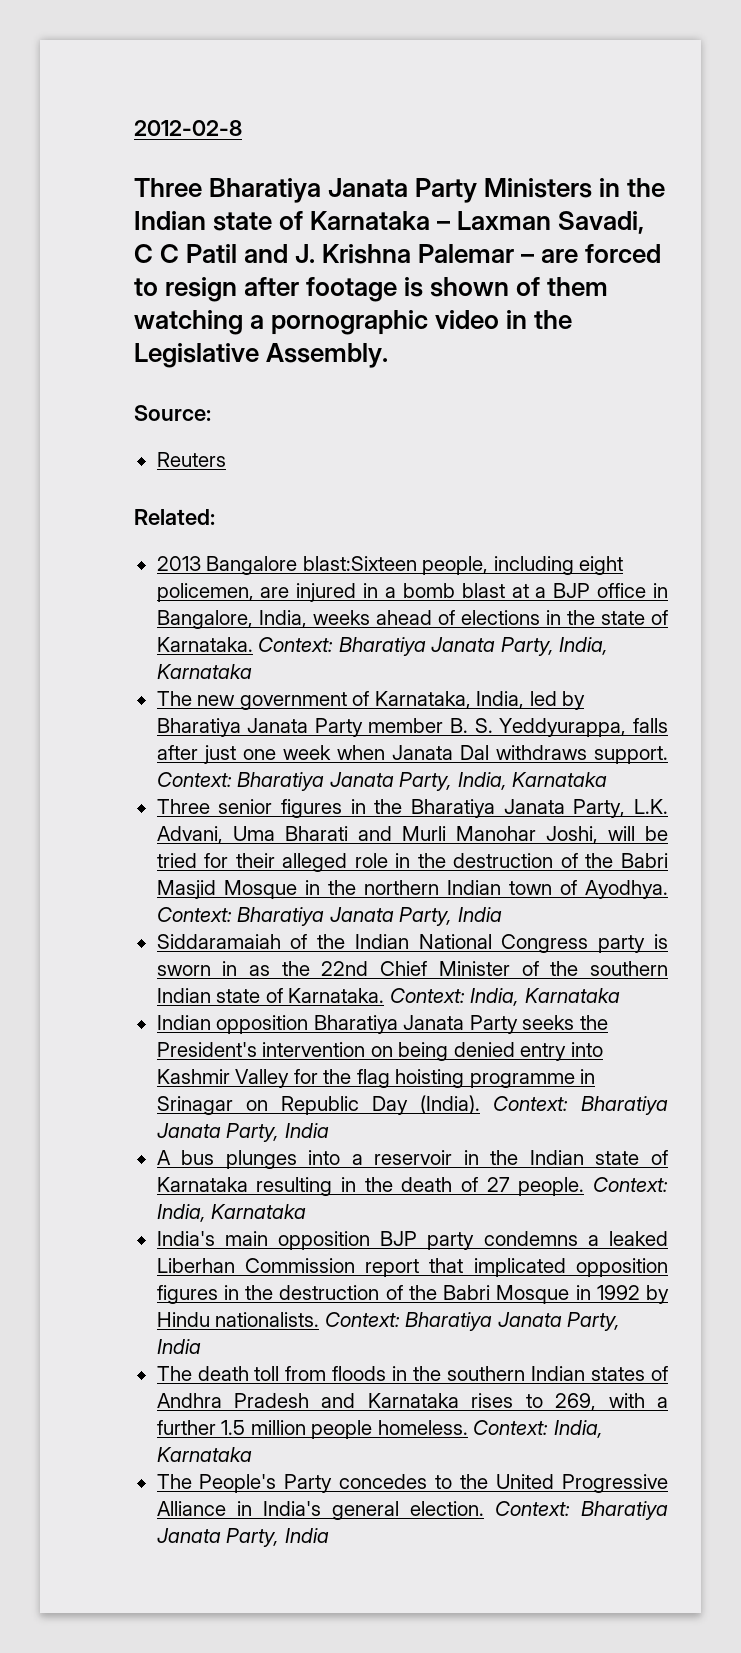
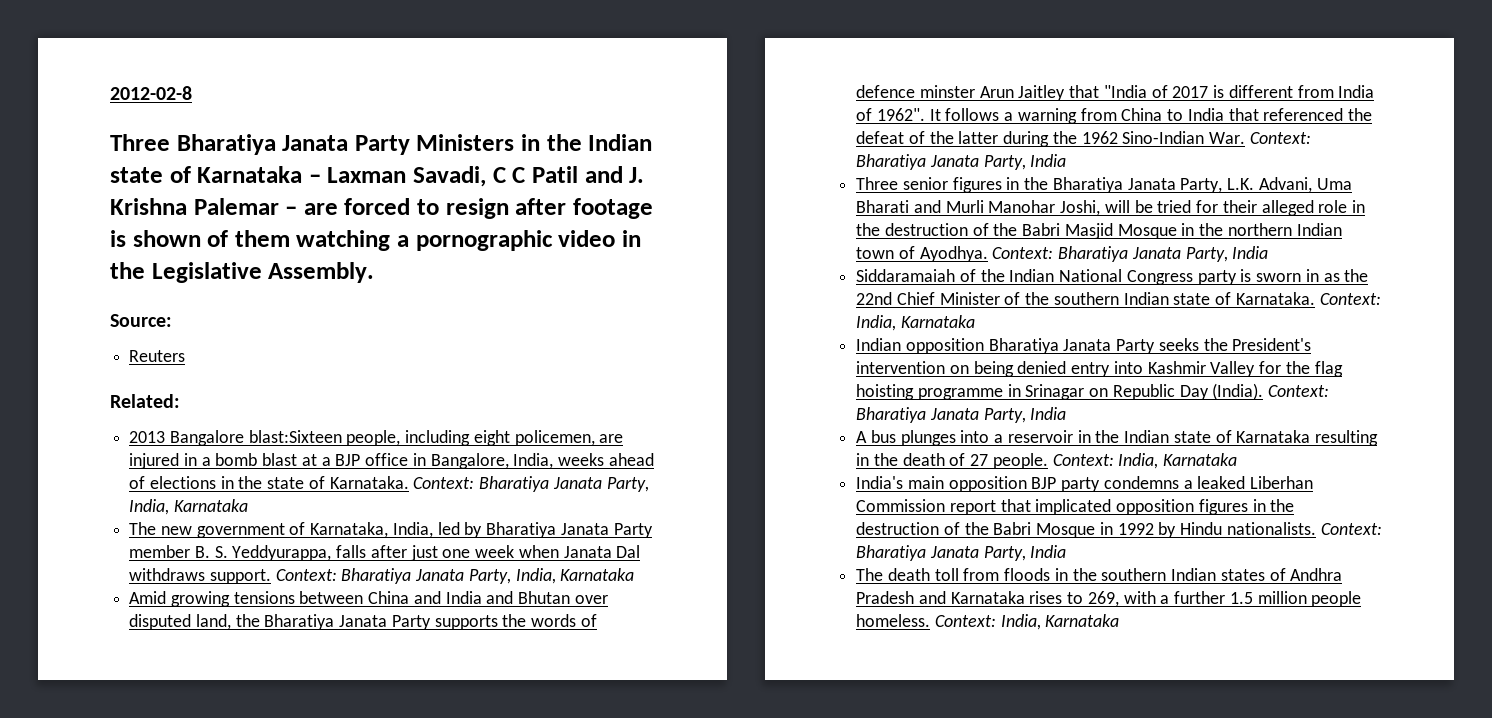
+ Amid growing tensions between China and India and Bhutan over disputed land, the Bharatiya Janata Party supports the words of defence minster Arun Jaitley that "India of 2017 is different from India of 1962". It follows a warning from China to India that referenced the defeat of the latter during the 1962 Sino-Indian War. Context: Bharatiya Janata Party, India
- The People's Party concedes to the United Progressive Alliance in India's general election. Context: Bharatiya Janata Party, India

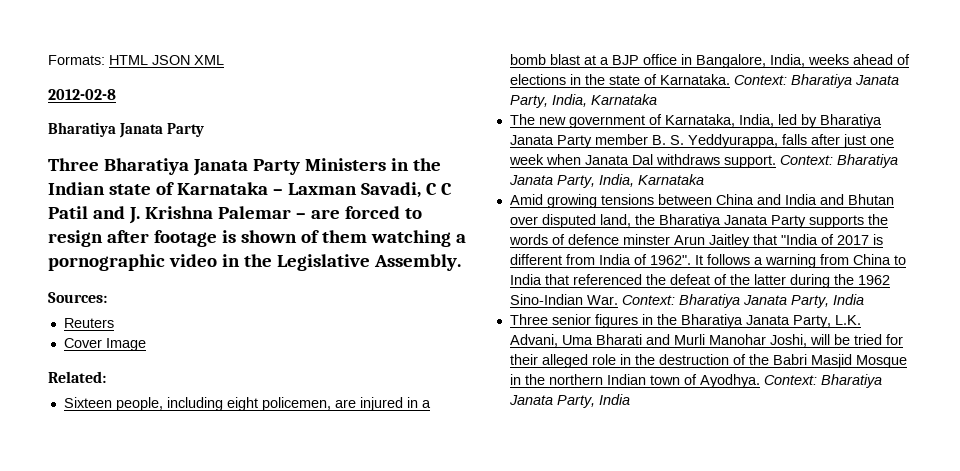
+ Formats: HTML JSON XML
  2012-02-8
+ Bharatiya Janata Party
- Source:
+ Sources:
+ Cover Image
- 2013 Bangalore blast:Sixteen people, including eight policemen, are injured in a bomb blast at a BJP office in Bangalore, India, weeks ahead of elections in the state of Karnataka.
+ Sixteen people, including eight policemen, are injured in a bomb blast at a BJP office in Bangalore, India, weeks ahead of elections in the state of Karnataka.
- Siddaramaiah of the Indian National Congress party is sworn in as the 22nd Chief Minister of the southern Indian state of Karnataka. Context: India, Karnataka
- Indian opposition Bharatiya Janata Party seeks the President's intervention on being denied entry into Kashmir Valley for the flag hoisting programme in Srinagar on Republic Day (India). Context: Bharatiya Janata Party, India
- A bus plunges into a reservoir in the Indian state of Karnataka resulting in the death of 27 people. Context: India, Karnataka
- India's main opposition BJP party condemns a leaked Liberhan Commission report that implicated opposition figures in the destruction of the Babri Mosque in 1992 by Hindu nationalists. Context: Bharatiya Janata Party, India
- The death toll from floods in the southern Indian states of Andhra Pradesh and Karnataka rises to 269, with a further 1.5 million people homeless. Context: India, Karnataka

